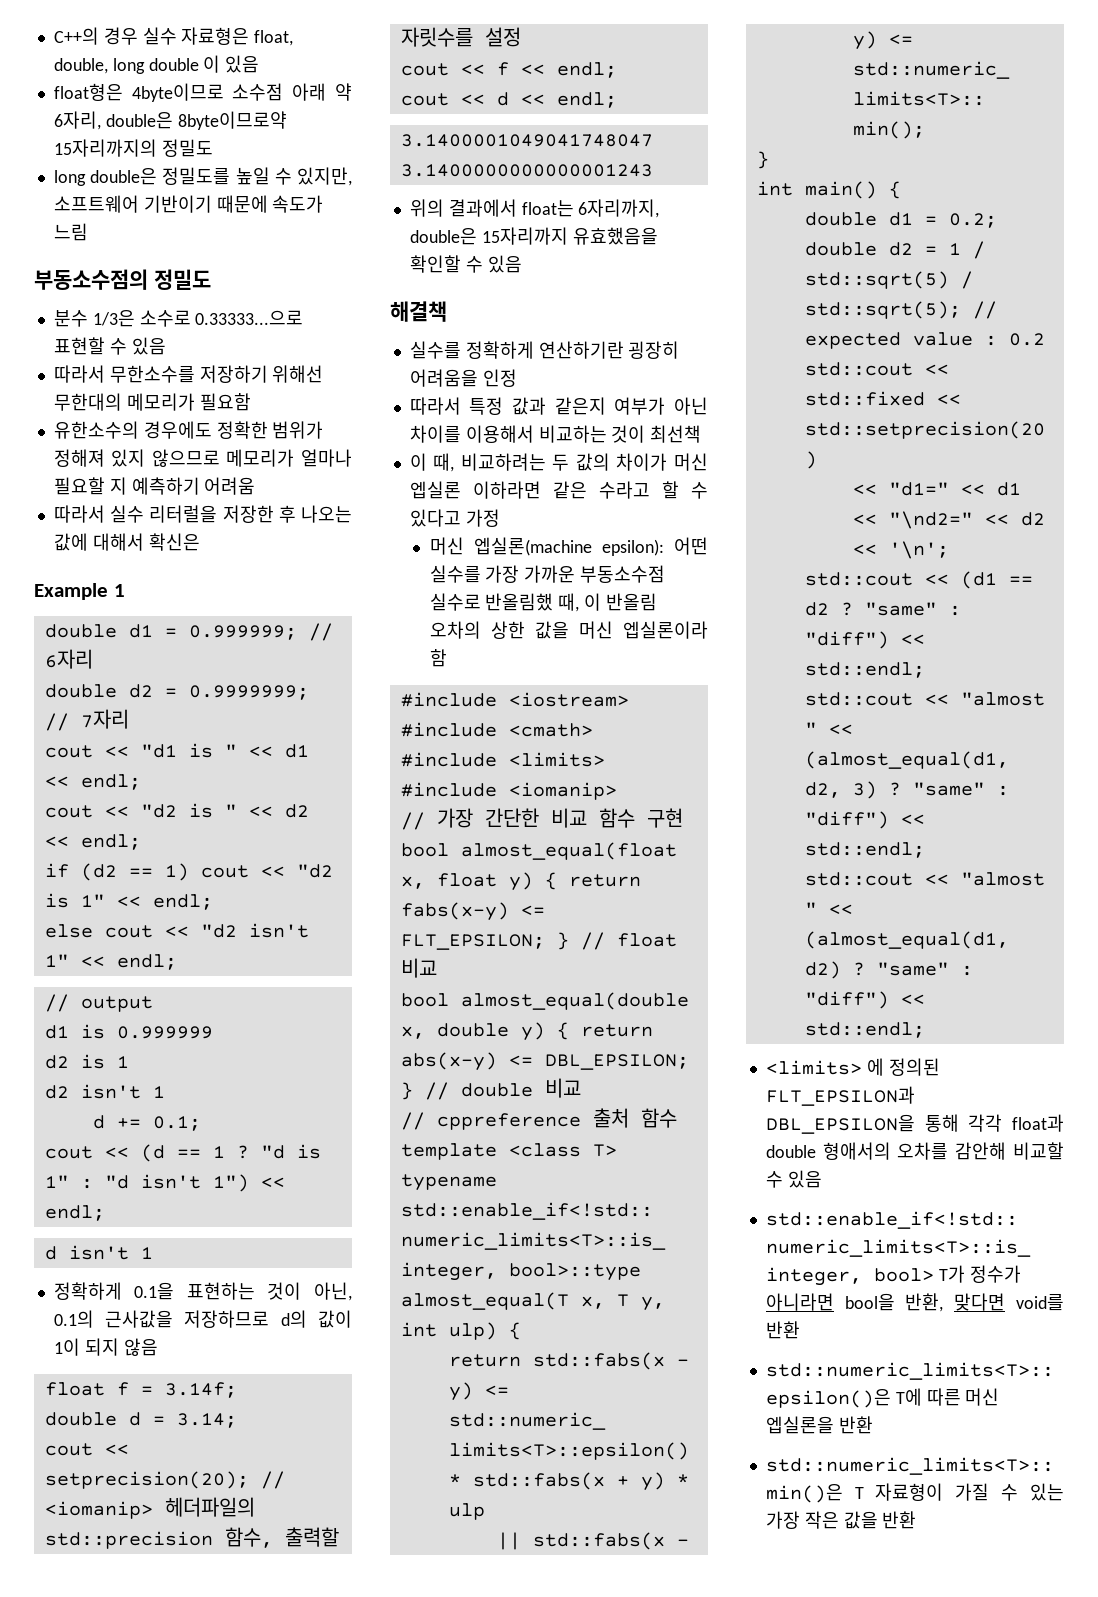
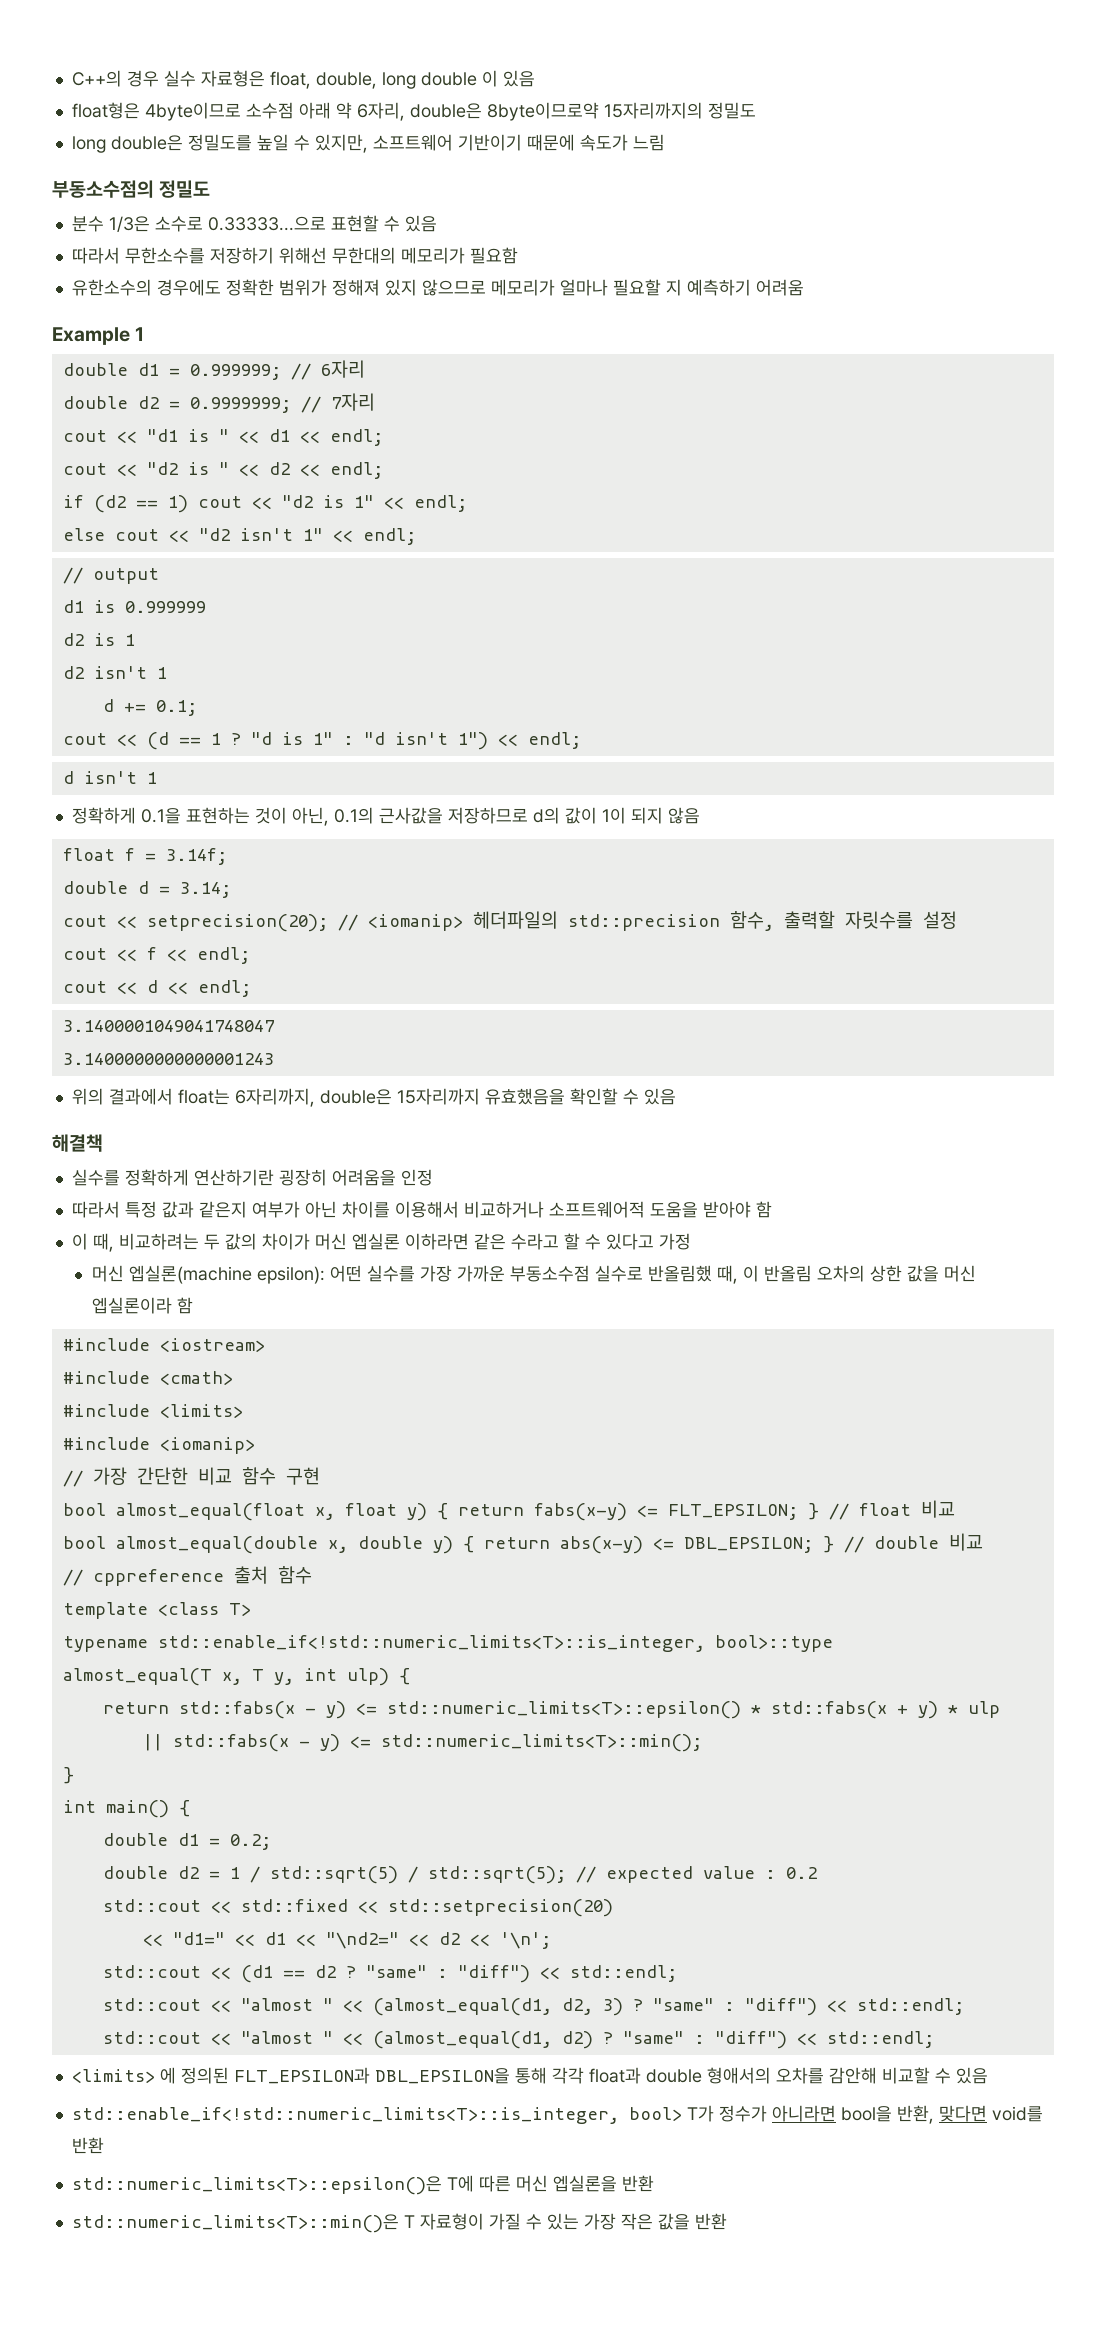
- 따라서 실수 리터럴을 저장한 후 나오는 값에 대해서 확신은
- 따라서 특정 값과 같은지 여부가 아닌 차이를 이용해서 비교하는 것이 최선책
+ 따라서 특정 값과 같은지 여부가 아닌 차이를 이용해서 비교하거나 소프트웨어적 도움을 받아야 함

